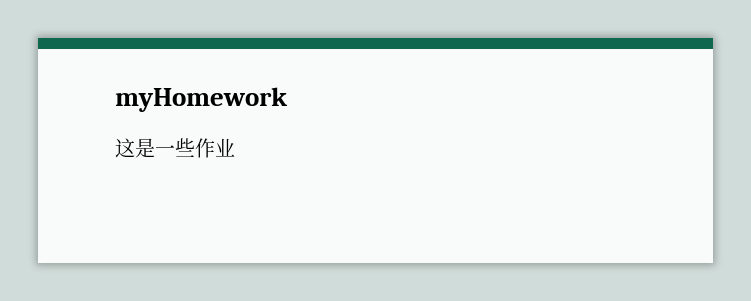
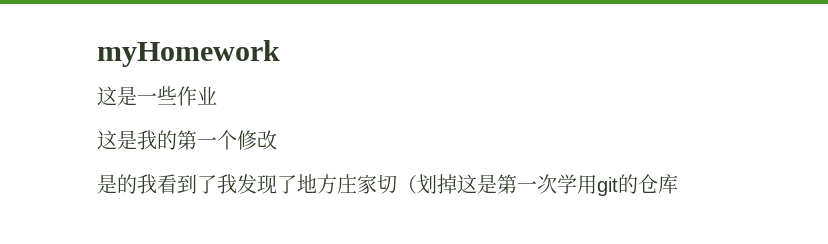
+ 这是我的第一个修改
+ 是的我看到了我发现了地方庄家切（划掉这是第一次学用git的仓库

